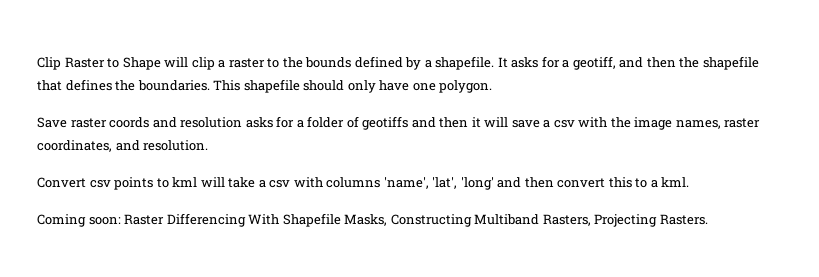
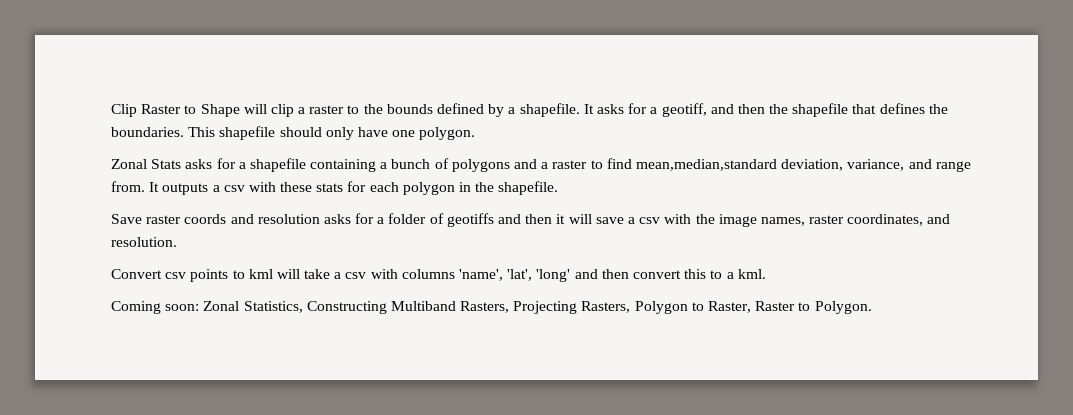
+ Zonal Stats asks for a shapefile containing a bunch of polygons and a raster to find mean,median,standard deviation, variance, and range from. It outputs a csv with these stats for each polygon in the shapefile.
- Coming soon: Raster Differencing With Shapefile Masks, Constructing Multiband Rasters, Projecting Rasters.
+ Coming soon: Zonal Statistics, Constructing Multiband Rasters, Projecting Rasters, Polygon to Raster, Raster to Polygon.

